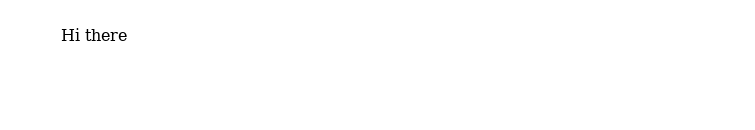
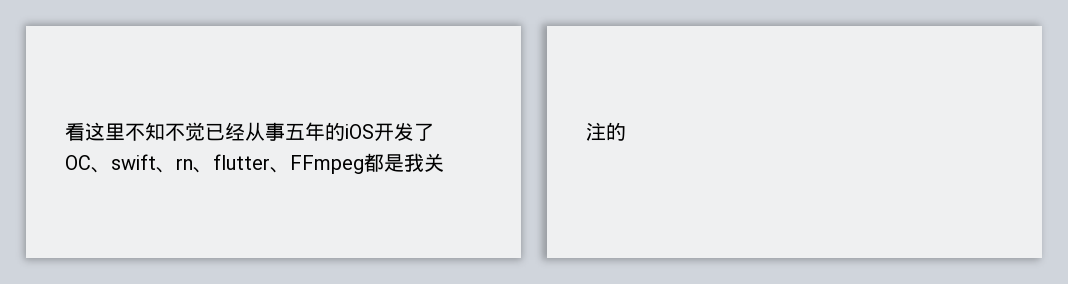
- Hi there
+ 看这里不知不觉已经从事五年的iOS开发了OC、swift、rn、flutter、FFmpeg都是我关注的

